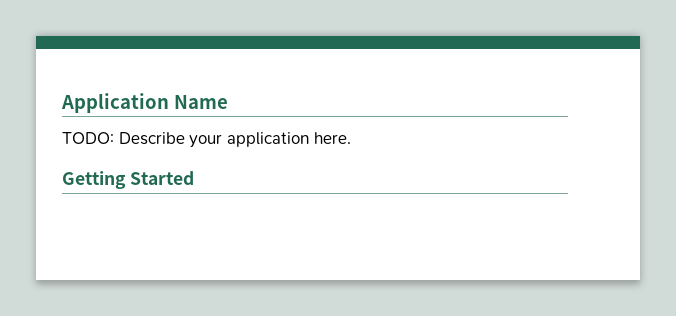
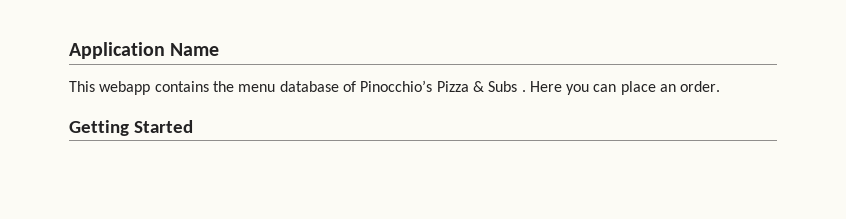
- TODO: Describe your application here.
+ This webapp contains the menu database of Pinocchio’s Pizza & Subs . Here you can place an order.

